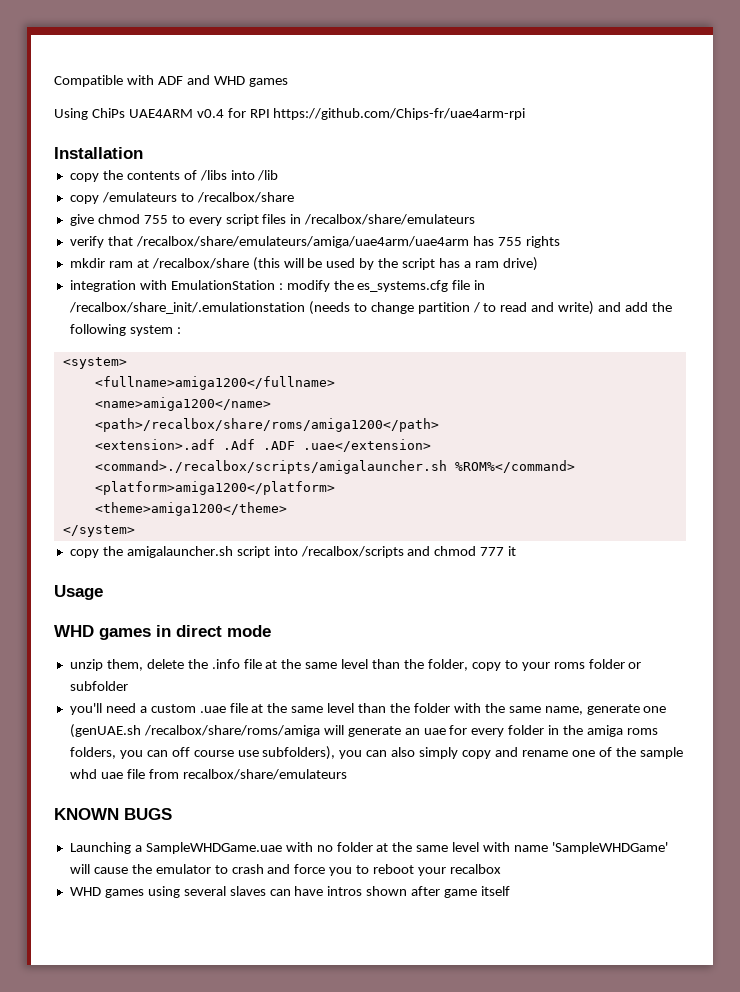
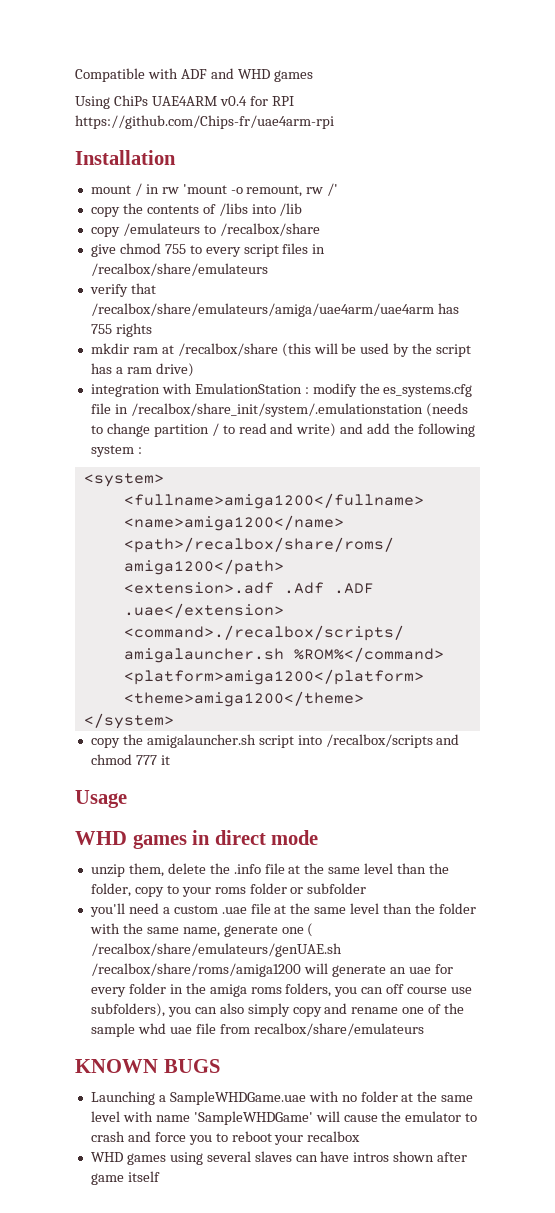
+ mount / in rw 'mount -o remount, rw /'
- integration with EmulationStation : modify the es_systems.cfg file in /recalbox/share_init/.emulationstation (needs to change partition / to read and write) and add the following system :
+ integration with EmulationStation : modify the es_systems.cfg file in /recalbox/share_init/system/.emulationstation (needs to change partition / to read and write) and add the following system :
- you'll need a custom .uae file at the same level than the folder with the same name, generate one (genUAE.sh /recalbox/share/roms/amiga will generate an uae for every folder in the amiga roms folders, you can off course use subfolders), you can also simply copy and rename one of the sample whd uae file from recalbox/share/emulateurs
+ you'll need a custom .uae file at the same level than the folder with the same name, generate one ( /recalbox/share/emulateurs/genUAE.sh /recalbox/share/roms/amiga1200 will generate an uae for every folder in the amiga roms folders, you can off course use subfolders), you can also simply copy and rename one of the sample whd uae file from recalbox/share/emulateurs

